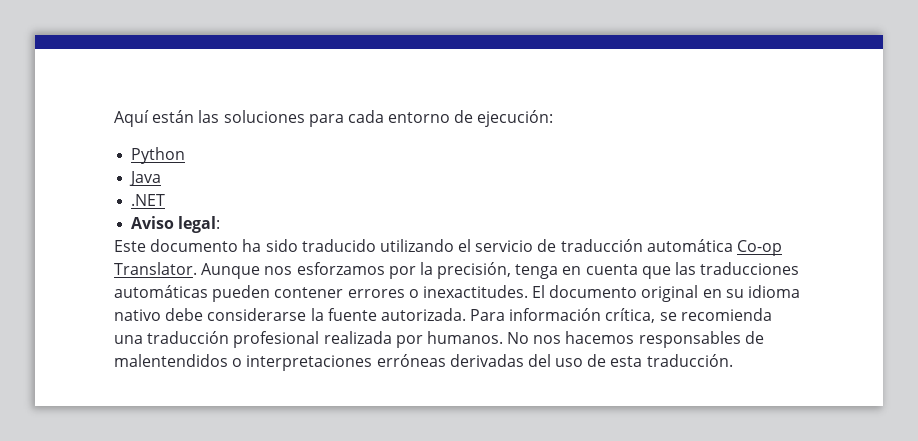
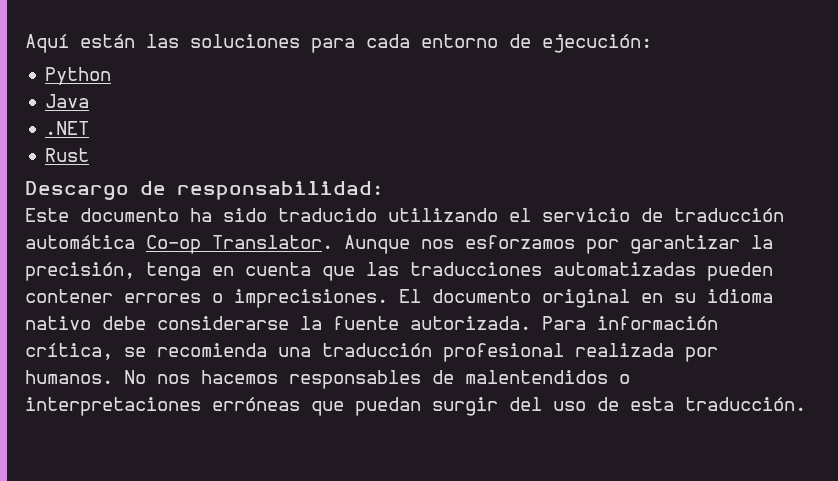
- Aviso legal:
+ Rust
+ Descargo de responsabilidad:
- Aunque nos esforzamos por la precisión, tenga en cuenta que las traducciones automáticas pueden contener errores o inexactitudes.
+ Aunque nos esforzamos por garantizar la precisión, tenga en cuenta que las traducciones automatizadas pueden contener errores o imprecisiones.
- No nos hacemos responsables de malentendidos o interpretaciones erróneas derivadas del uso de esta traducción.
+ No nos hacemos responsables de malentendidos o interpretaciones erróneas que puedan surgir del uso de esta traducción.

